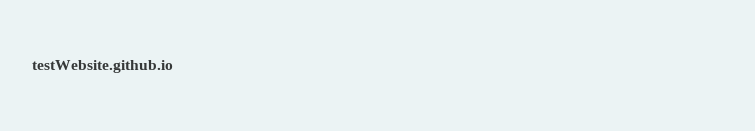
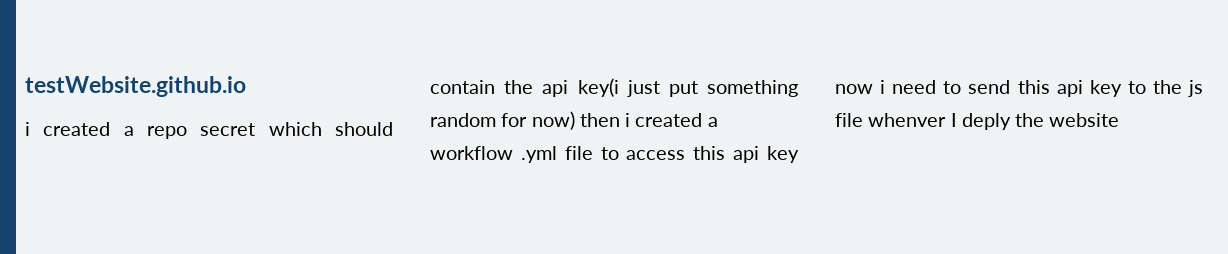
+ i created a repo secret which should contain the api key(i just put something random for now) then i created a workflow .yml file to access this api key now i need to send this api key to the js file whenver I deply the website

